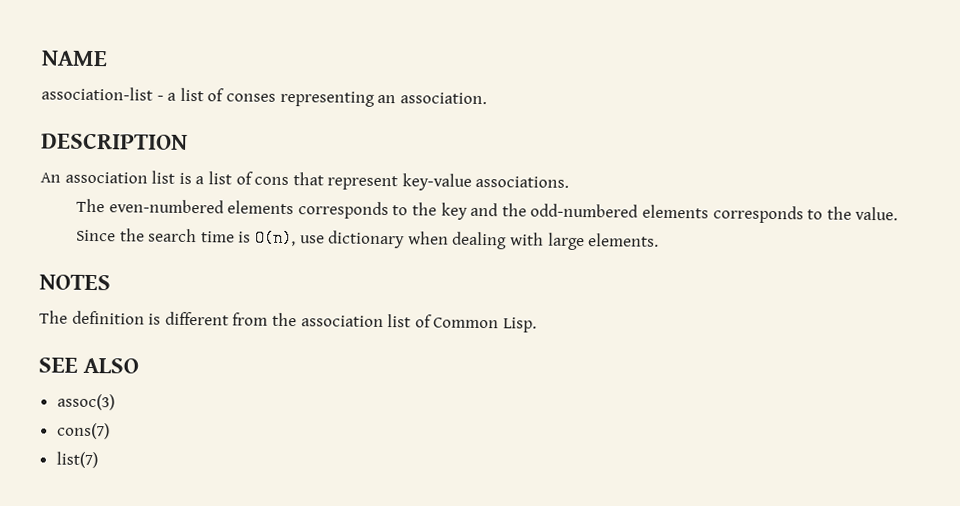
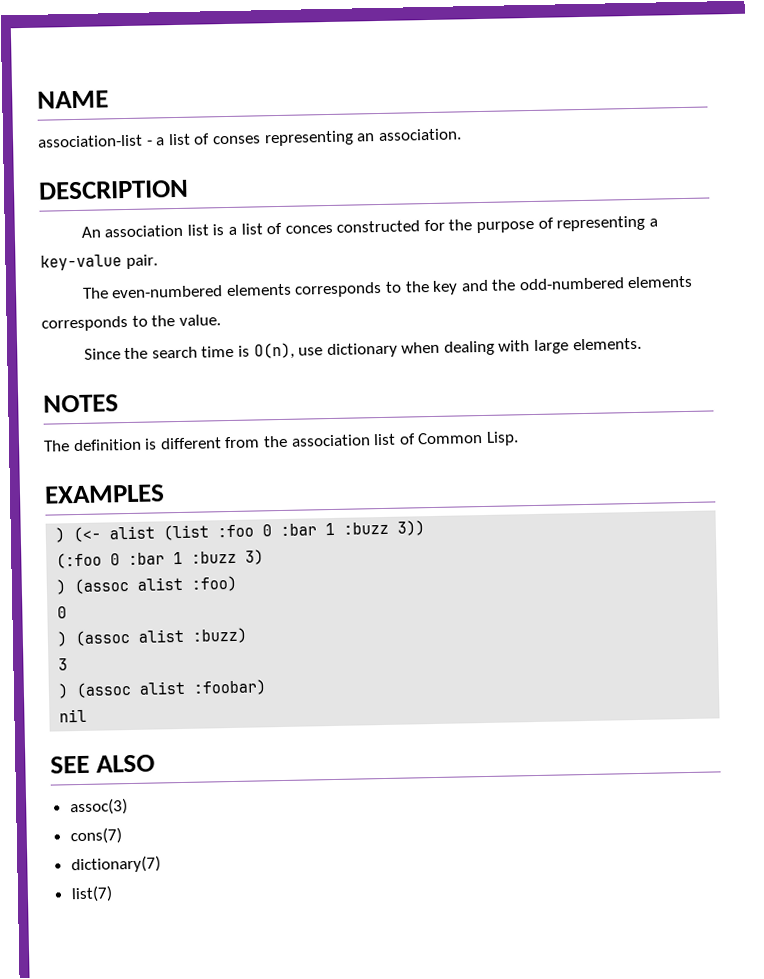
- An association list is a list of cons that represent key-value associations.
+ An association list is a list of conces constructed for the purpose of representing a key-value pair.
+ EXAMPLES
+ ) (<- alist (list :foo 0 :bar 1 :buzz 3))
+ (:foo 0 :bar 1 :buzz 3)
+ ) (assoc alist :foo)
+ 0
+ ) (assoc alist :buzz)
+ 3
+ ) (assoc alist :foobar)
+ nil
+ dictionary(7)

